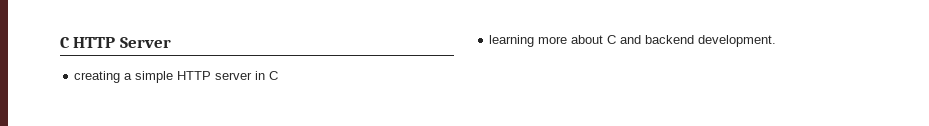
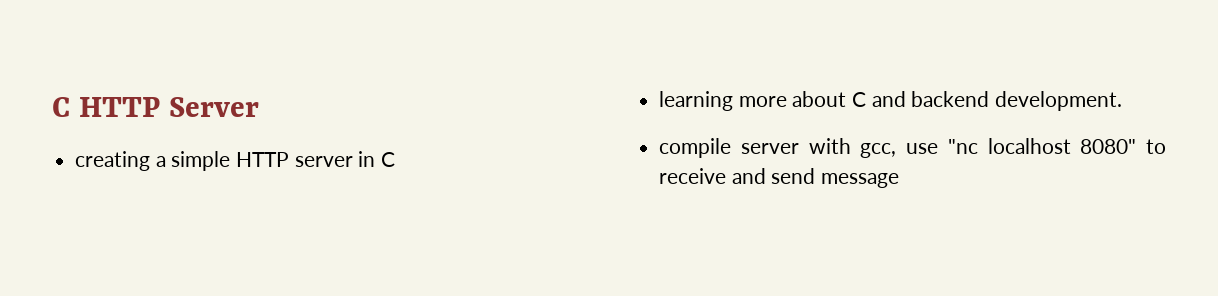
+ compile server with gcc, use "nc localhost 8080" to receive and send message

